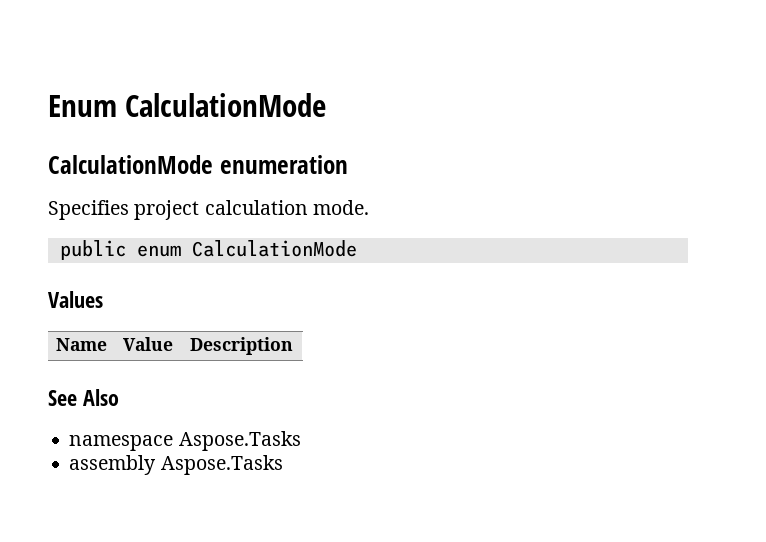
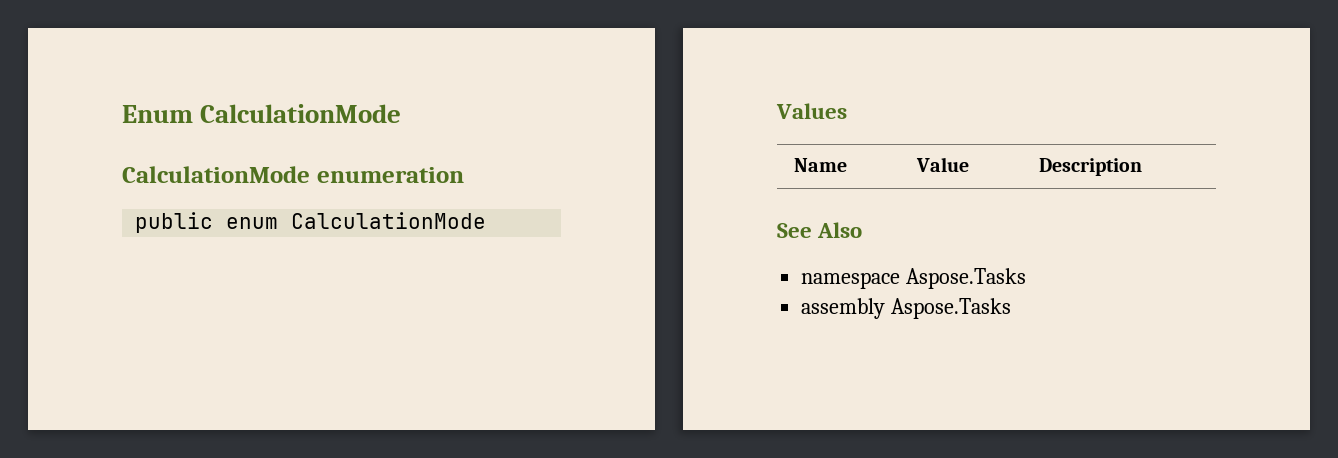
- Specifies project calculation mode.

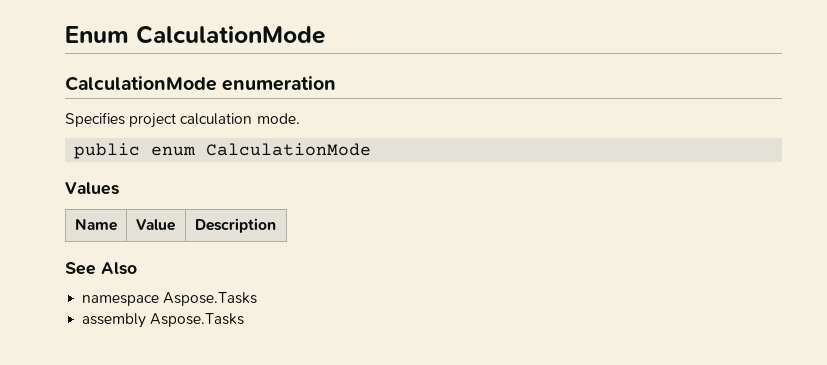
+ Specifies project calculation mode.

